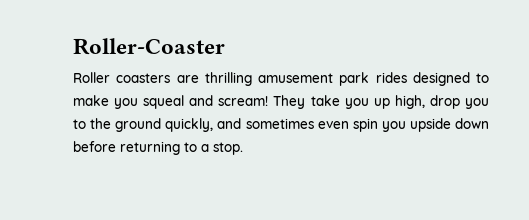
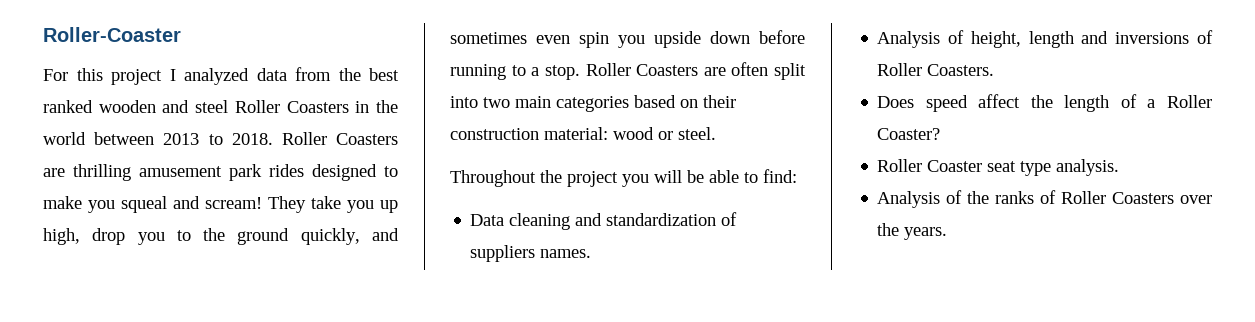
- Roller coasters are thrilling amusement park rides designed to make you squeal and scream!
+ For this project I analyzed data from the best ranked wooden and steel Roller Coasters in the world between 2013 to 2018. Roller Coasters are thrilling amusement park rides designed to make you squeal and scream!
- They take you up high, drop you to the ground quickly, and sometimes even spin you upside down before returning to a stop.
+ They take you up high, drop you to the ground quickly, and sometimes even spin you upside down before running to a stop.
+ Roller Coasters are often split into two main categories based on their construction material: wood or steel.
+ Throughout the project you will be able to find:
+ Data cleaning and standardization of suppliers names.
+ Analysis of height, length and inversions of Roller Coasters.
+ Does speed affect the length of a Roller Coaster?
+ Roller Coaster seat type analysis.
+ Analysis of the ranks of Roller Coasters over the years.

